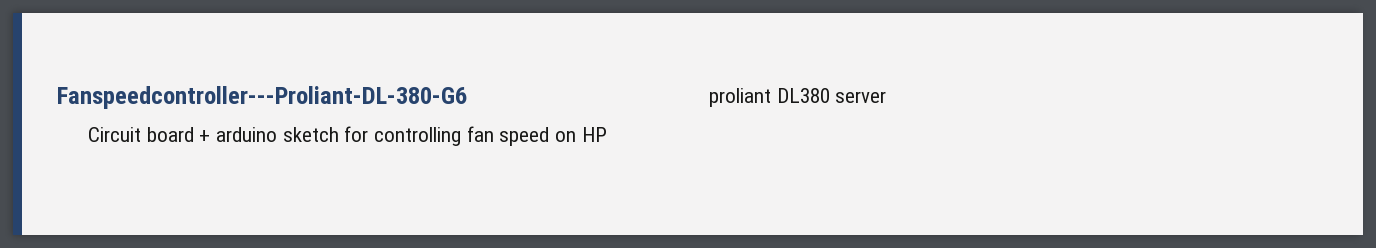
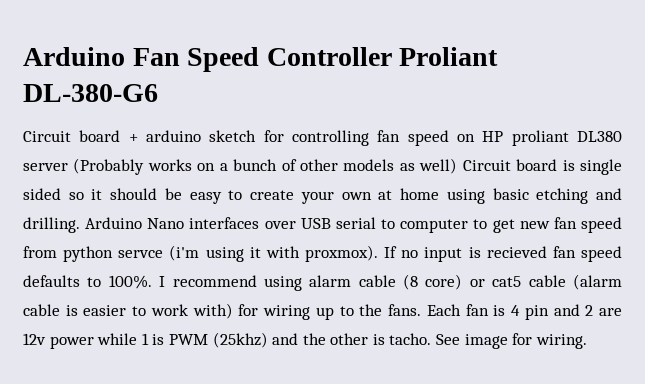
- Fanspeedcontroller---Proliant-DL-380-G6
+ Arduino Fan Speed Controller Proliant DL-380-G6
- Circuit board + arduino sketch for controlling fan speed on HP proliant DL380 server
+ Circuit board + arduino sketch for controlling fan speed on HP proliant DL380 server (Probably works on a bunch of other models as well) Circuit board is single sided so it should be easy to create your own at home using basic etching and drilling. Arduino Nano interfaces over USB serial to computer to get new fan speed from python servce (i'm using it with proxmox). If no input is recieved fan speed defaults to 100%. I recommend using alarm cable (8 core) or cat5 cable (alarm cable is easier to work with) for wiring up to the fans. Each fan is 4 pin and 2 are 12v power while 1 is PWM (25khz) and the other is tacho. See image for wiring.

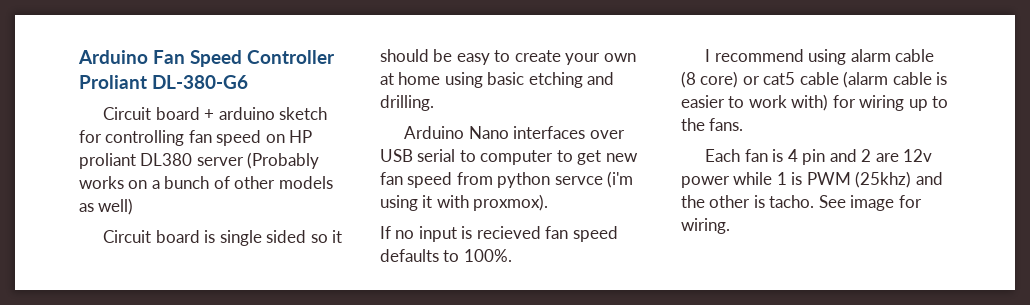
- Circuit board + arduino sketch for controlling fan speed on HP proliant DL380 server (Probably works on a bunch of other models as well) Circuit board is single sided so it should be easy to create your own at home using basic etching and drilling. Arduino Nano interfaces over USB serial to computer to get new fan speed from python servce (i'm using it with proxmox). If no input is recieved fan speed defaults to 100%. I recommend using alarm cable (8 core) or cat5 cable (alarm cable is easier to work with) for wiring up to the fans. Each fan is 4 pin and 2 are 12v power while 1 is PWM (25khz) and the other is tacho.
+ Circuit board + arduino sketch for controlling fan speed on HP proliant DL380 server (Probably works on a bunch of other models as well)
+ Circuit board is single sided so it should be easy to create your own at home using basic etching and drilling.
+ Arduino Nano interfaces over USB serial to computer to get new fan speed from python servce (i'm using it with proxmox).
+ If no input is recieved fan speed defaults to 100%.
+ I recommend using alarm cable (8 core) or cat5 cable (alarm cable is easier to work with) for wiring up to the fans.
+ Each fan is 4 pin and 2 are 12v power while 1 is PWM (25khz) and the other is tacho.

